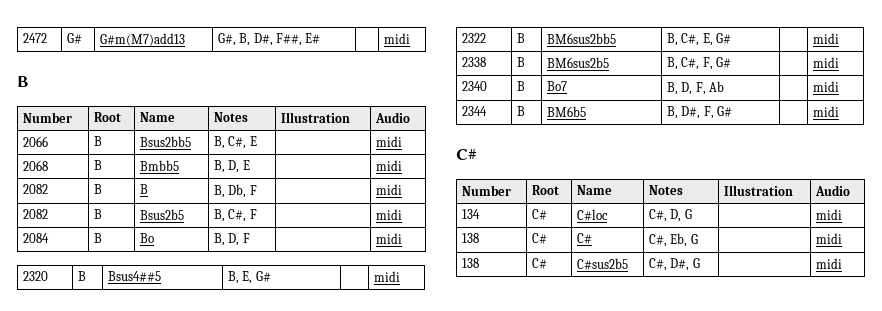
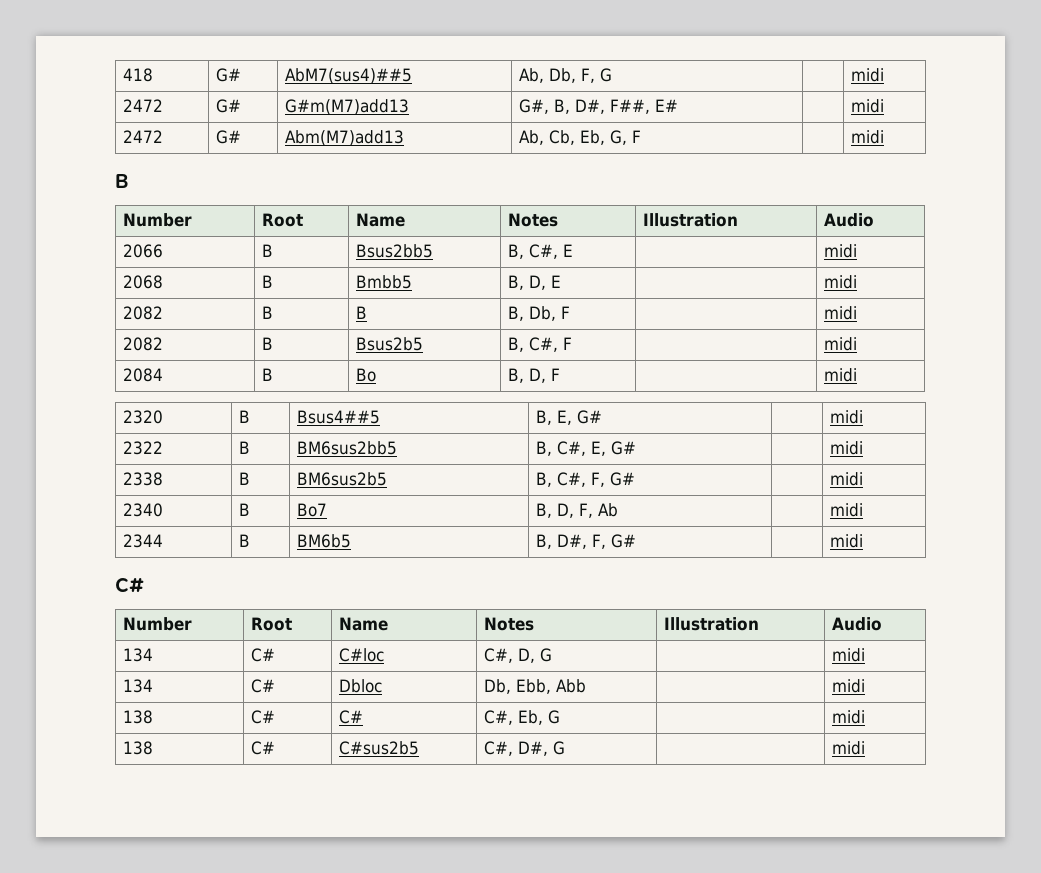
+ 418 | G# | AbM7(sus4)##5 | Ab, Db, F, G | | midi
+ 2472 | G# | Abm(M7)add13 | Ab, Cb, Eb, G, F | | midi
+ 134 | C# | Dbloc | Db, Ebb, Abb | | midi

